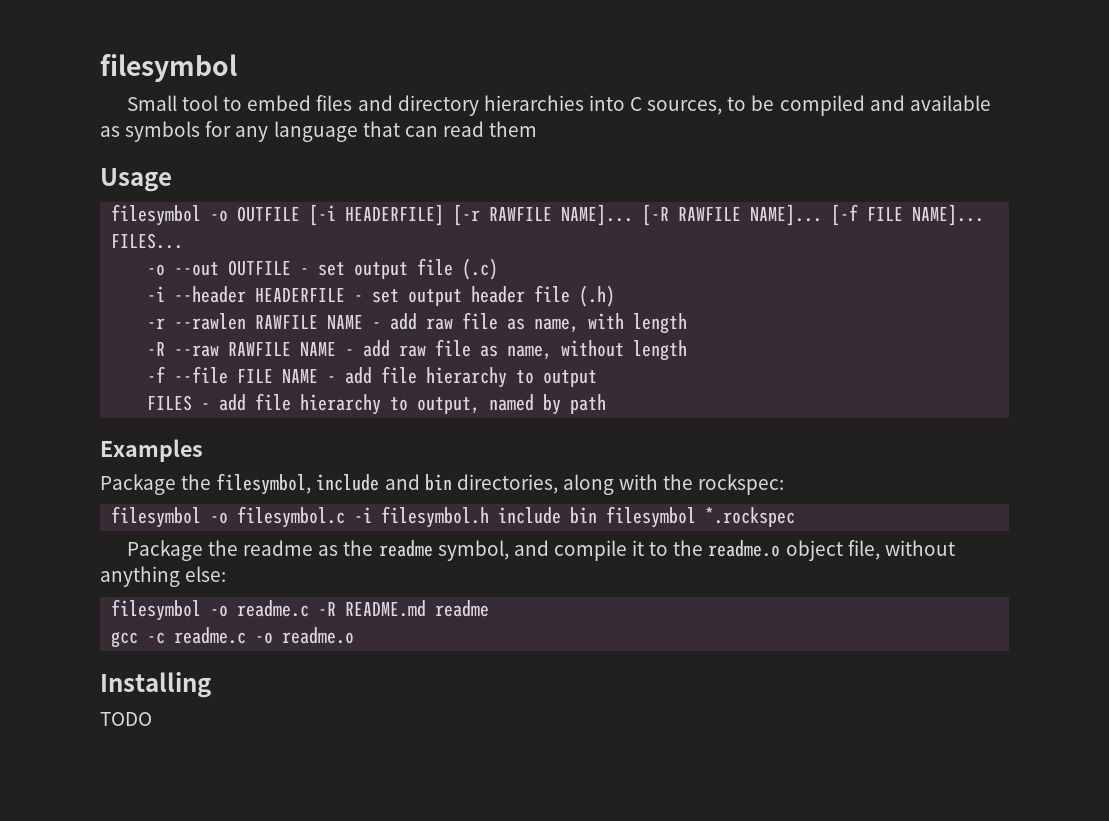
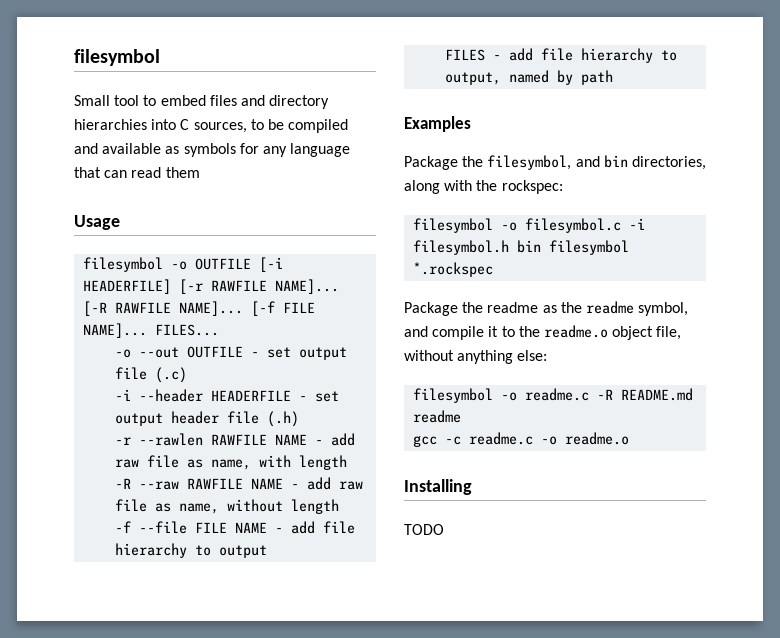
- Package the filesymbol, include and bin directories, along with the rockspec:
+ Package the filesymbol, and bin directories, along with the rockspec:
- filesymbol -o filesymbol.c -i filesymbol.h include bin filesymbol *.rockspec
+ filesymbol -o filesymbol.c -i filesymbol.h bin filesymbol *.rockspec

